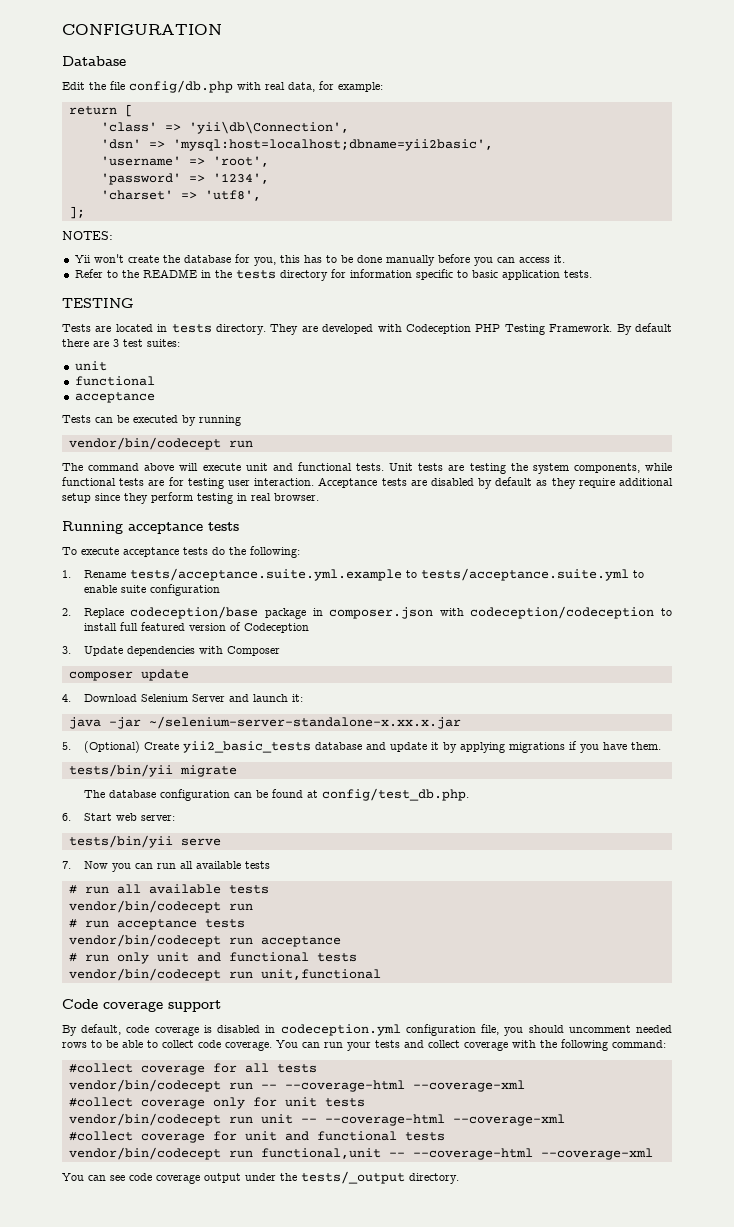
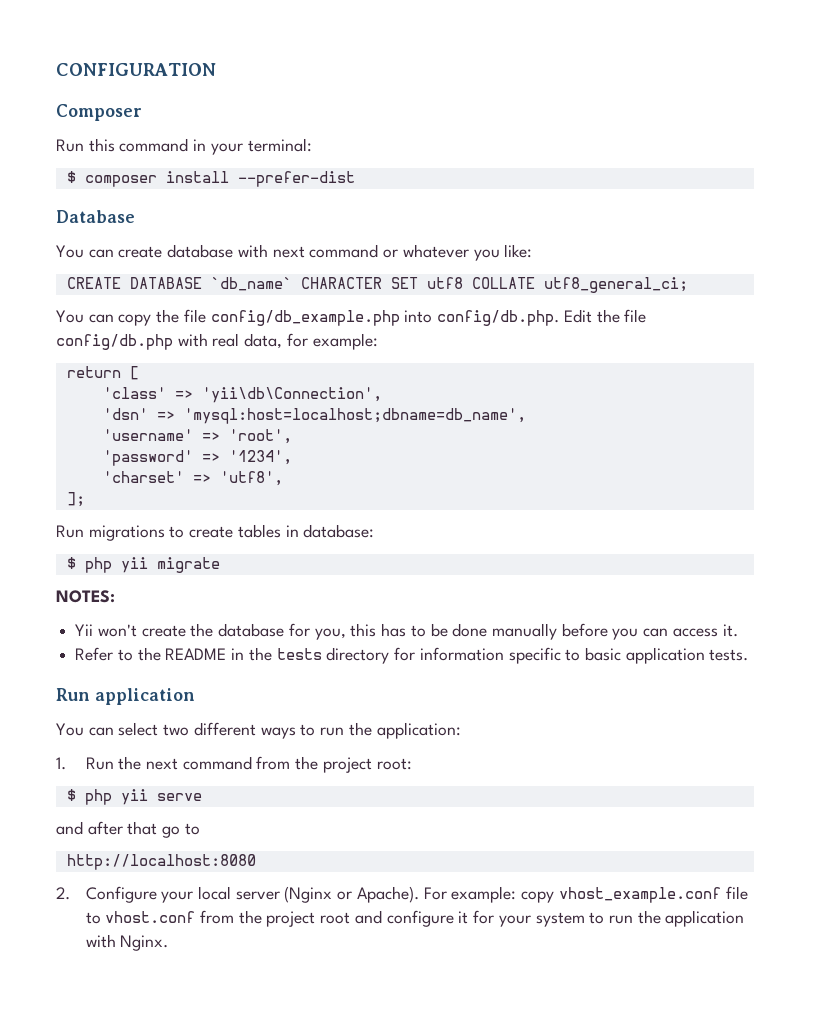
+ Composer
+ Run this command in your terminal:
+ $ composer install --prefer-dist
  Database
- Edit the file config/db.php with real data, for example:
+ You can create database with next command or whatever you like:
+ CREATE DATABASE `db_name` CHARACTER SET utf8 COLLATE utf8_general_ci;
+ You can copy the file config/db_example.php into config/db.php. Edit the file config/db.php with real data, for example:
- 'dsn' => 'mysql:host=localhost;dbname=yii2basic',
+ 'dsn' => 'mysql:host=localhost;dbname=db_name',
+ Run migrations to create tables in database:
+ $ php yii migrate
- TESTING
- Tests are located in tests directory. They are developed with Codeception PHP Testing Framework. By default there are 3 test suites:
- unit
- functional
- acceptance
- Tests can be executed by running
- vendor/bin/codecept run
- The command above will execute unit and functional tests. Unit tests are testing the system components, while functional tests are for testing user interaction. Acceptance tests are disabled by default as they require additional setup since they perform testing in real browser.
- Running acceptance tests
- To execute acceptance tests do the following:
- 1. Rename tests/acceptance.suite.yml.example to tests/acceptance.suite.yml to enable suite configuration
- 2. Replace codeception/base package in composer.json with codeception/codeception to install full featured version of Codeception
- 3. Update dependencies with Composer
- composer update
- 4. Download Selenium Server and launch it:
- java -jar ~/selenium-server-standalone-x.xx.x.jar
- 5. (Optional) Create yii2_basic_tests database and update it by applying migrations if you have them.
- tests/bin/yii migrate
- The database configuration can be found at config/test_db.php.
- 6. Start web server:
- tests/bin/yii serve
- 7. Now you can run all available tests
- # run all available tests
- vendor/bin/codecept run
- # run acceptance tests
- vendor/bin/codecept run acceptance
- # run only unit and functional tests
- vendor/bin/codecept run unit,functional
- Code coverage support
- By default, code coverage is disabled in codeception.yml configuration file, you should uncomment needed rows to be able to collect code coverage. You can run your tests and collect coverage with the following command:
- #collect coverage for all tests
- vendor/bin/codecept run -- --coverage-html --coverage-xml
- #collect coverage only for unit tests
- vendor/bin/codecept run unit -- --coverage-html --coverage-xml
- #collect coverage for unit and functional tests
- vendor/bin/codecept run functional,unit -- --coverage-html --coverage-xml
- You can see code coverage output under the tests/_output directory.
+ Run application
+ You can select two different ways to run the application:
+ 1. Run the next command from the project root:
+ $ php yii serve
+ and after that go to
+ http://localhost:8080
+ 2. Configure your local server (Nginx or Apache). For example: copy vhost_example.conf file to vhost.conf from the project root and configure it for your system to run the application with Nginx.

